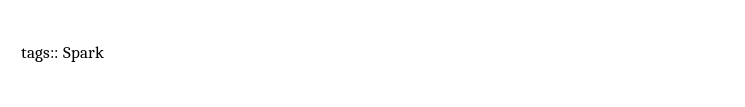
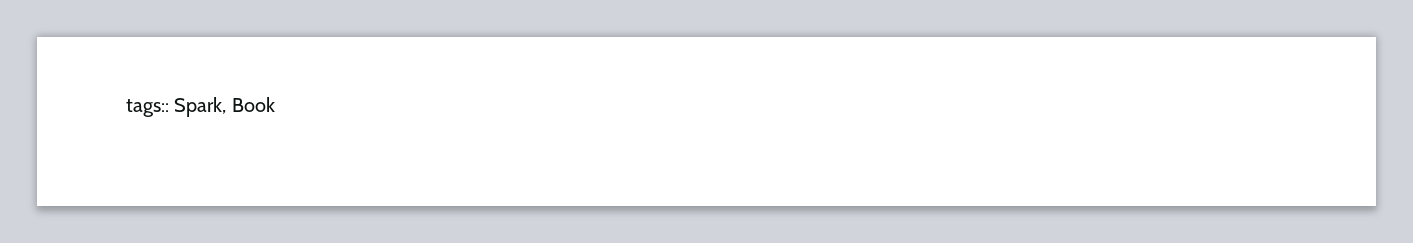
- tags:: Spark
+ tags:: Spark, Book

